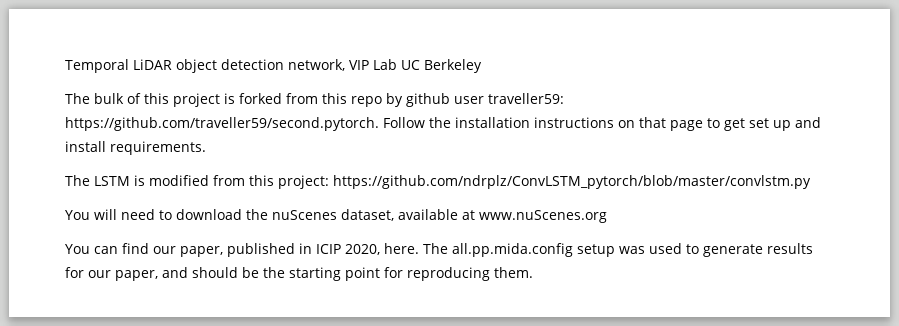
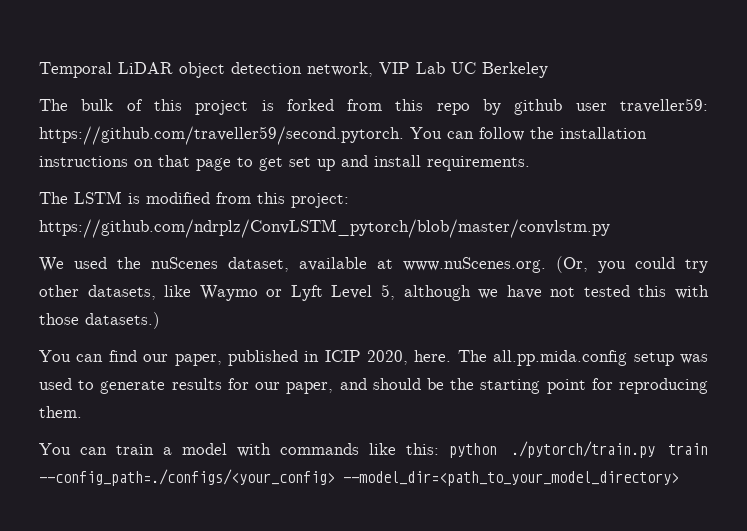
- The bulk of this project is forked from this repo by github user traveller59: https://github.com/traveller59/second.pytorch. Follow the installation instructions on that page to get set up and install requirements.
+ The bulk of this project is forked from this repo by github user traveller59: https://github.com/traveller59/second.pytorch. You can follow the installation instructions on that page to get set up and install requirements.
- You will need to download the nuScenes dataset, available at www.nuScenes.org
+ We used the nuScenes dataset, available at www.nuScenes.org. (Or, you could try other datasets, like Waymo or Lyft Level 5, although we have not tested this with those datasets.)
+ You can train a model with commands like this: python ./pytorch/train.py train --config_path=./configs/<your_config> --model_dir=<path_to_your_model_directory>

